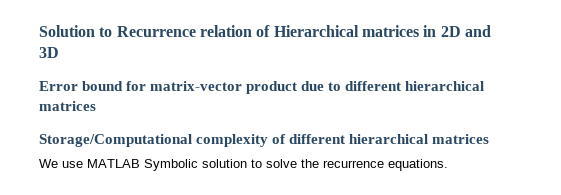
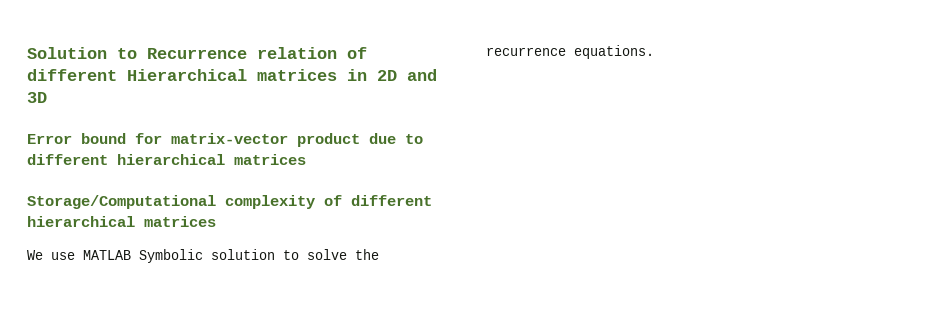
- Solution to Recurrence relation of Hierarchical matrices in 2D and 3D
+ Solution to Recurrence relation of different Hierarchical matrices in 2D and 3D

